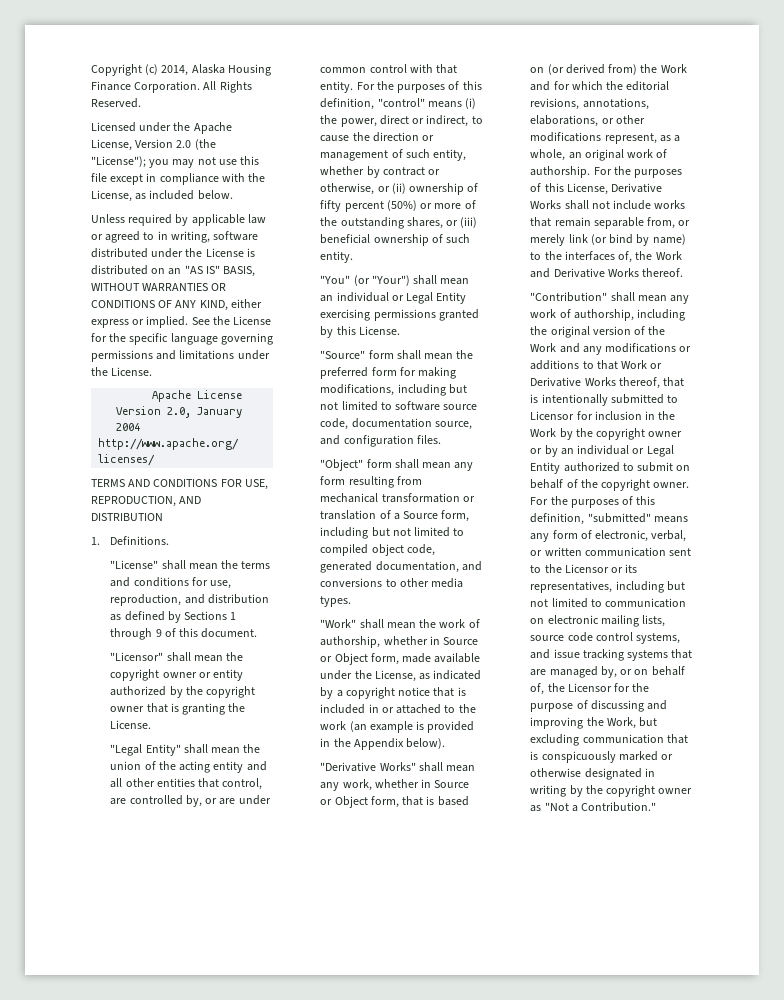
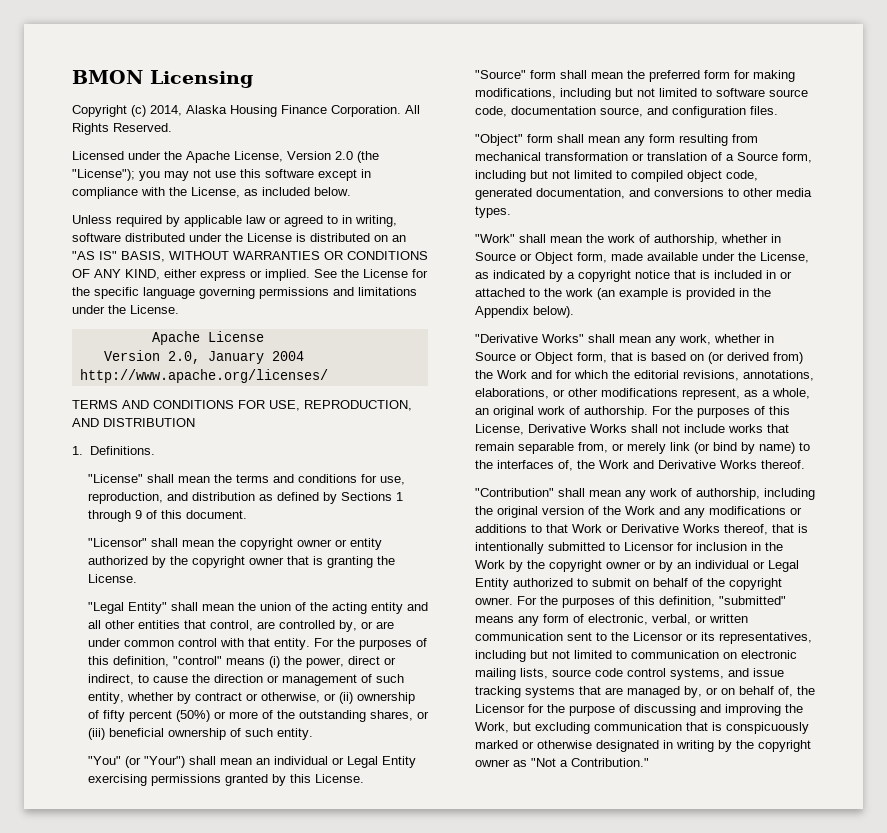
+ BMON Licensing
- Licensed under the Apache License, Version 2.0 (the "License"); you may not use this file except in compliance with the License, as included below.
+ Licensed under the Apache License, Version 2.0 (the "License"); you may not use this software except in compliance with the License, as included below.

